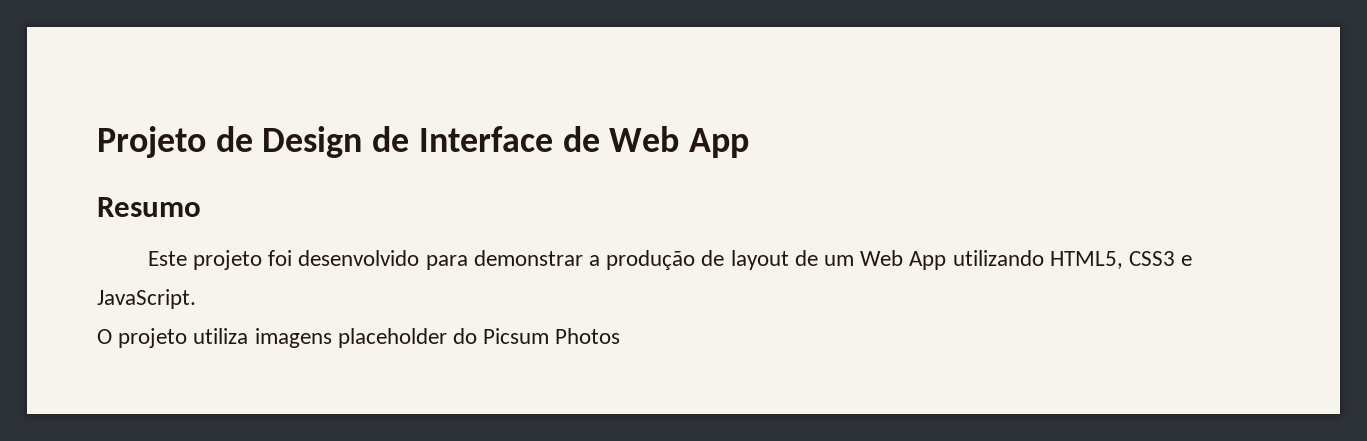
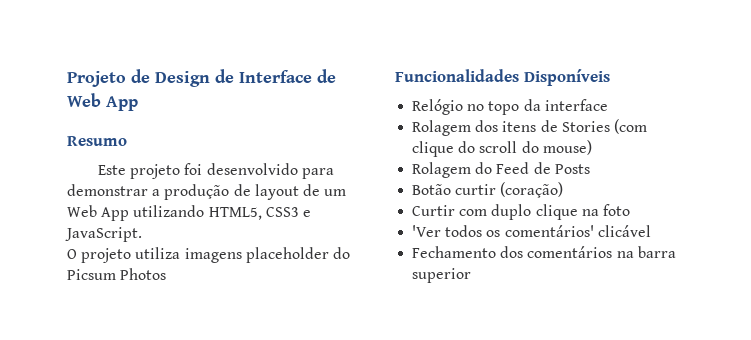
+ Funcionalidades Disponíveis
+ Relógio no topo da interface
+ Rolagem dos itens de Stories (com clique do scroll do mouse)
+ Rolagem do Feed de Posts
+ Botão curtir (coração)
+ Curtir com duplo clique na foto
+ 'Ver todos os comentários' clicável
+ Fechamento dos comentários na barra superior

